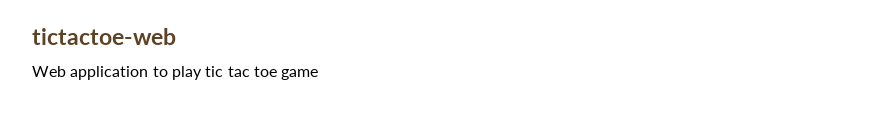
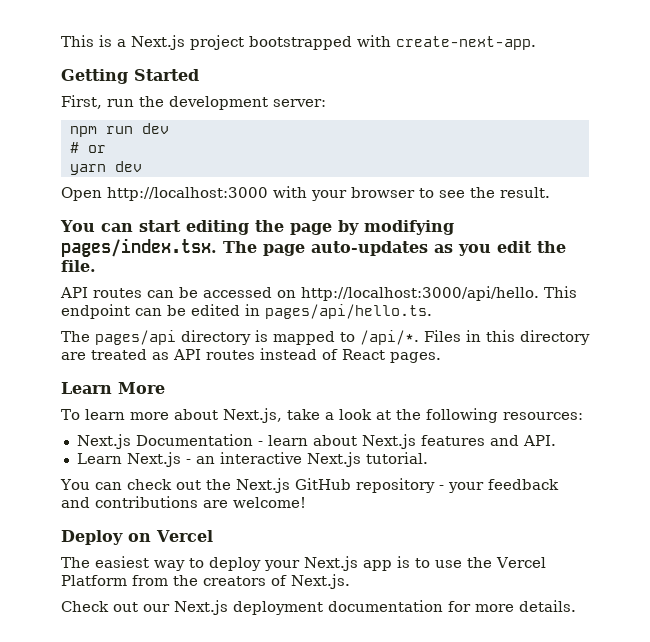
- tictactoe-web
- Web application to play tic tac toe game
+ This is a Next.js project bootstrapped with create-next-app.
+ Getting Started
+ First, run the development server:
+ npm run dev
+ # or
+ yarn dev
+ Open http://localhost:3000 with your browser to see the result.
+ You can start editing the page by modifying pages/index.tsx. The page auto-updates as you edit the file.
+ API routes can be accessed on http://localhost:3000/api/hello. This endpoint can be edited in pages/api/hello.ts.
+ The pages/api directory is mapped to /api/*. Files in this directory are treated as API routes instead of React pages.
+ Learn More
+ To learn more about Next.js, take a look at the following resources:
+ Next.js Documentation - learn about Next.js features and API.
+ Learn Next.js - an interactive Next.js tutorial.
+ You can check out the Next.js GitHub repository - your feedback and contributions are welcome!
+ Deploy on Vercel
+ The easiest way to deploy your Next.js app is to use the Vercel Platform from the creators of Next.js.
+ Check out our Next.js deployment documentation for more details.

